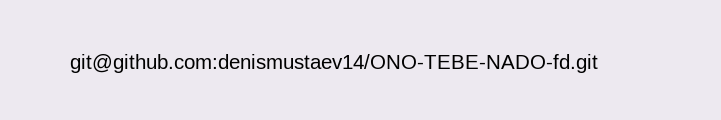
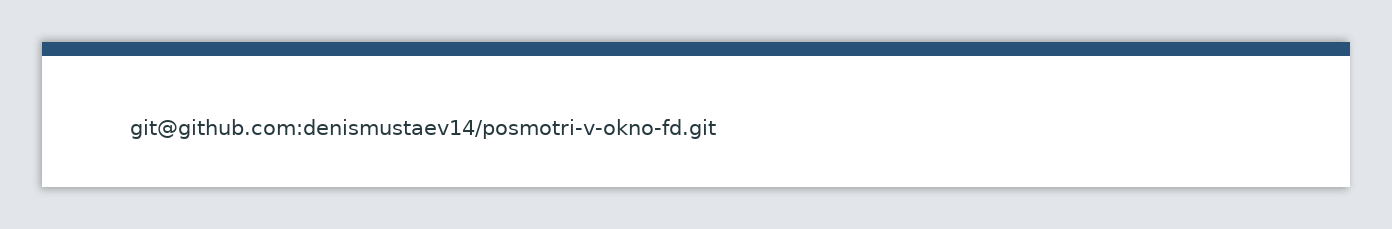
- git@github.com:denismustaev14/ONO-TEBE-NADO-fd.git
+ git@github.com:denismustaev14/posmotri-v-okno-fd.git

